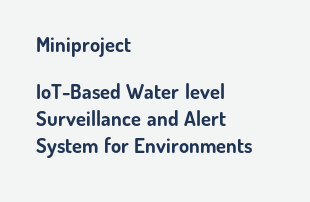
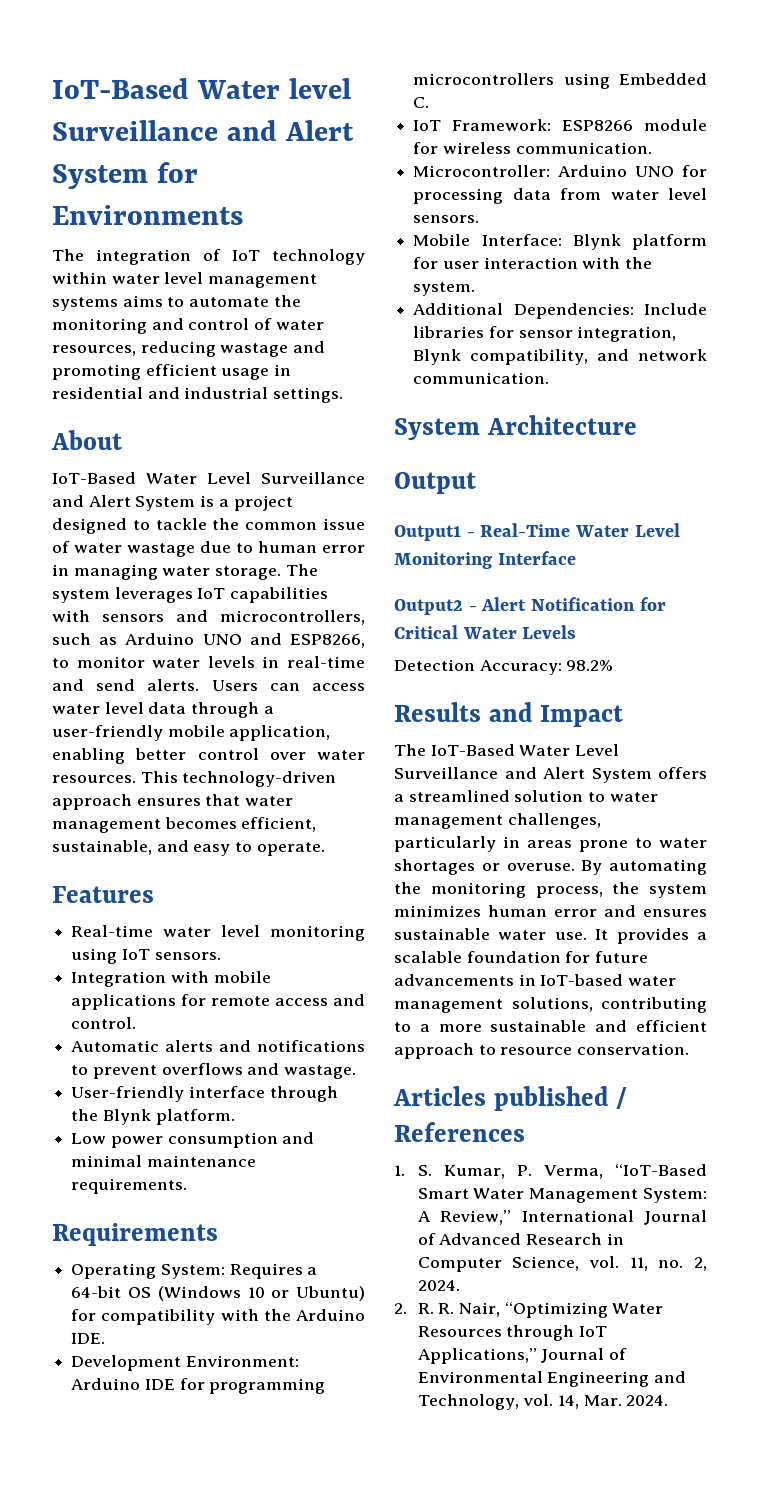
- Miniproject
+ The integration of IoT technology within water level management systems aims to automate the monitoring and control of water resources, reducing wastage and promoting efficient usage in residential and industrial settings.
+ About
+ IoT-Based Water Level Surveillance and Alert System is a project designed to tackle the common issue of water wastage due to human error in managing water storage. The system leverages IoT capabilities with sensors and microcontrollers, such as Arduino UNO and ESP8266, to monitor water levels in real-time and send alerts. Users can access water level data through a user-friendly mobile application, enabling better control over water resources. This technology-driven approach ensures that water management becomes efficient, sustainable, and easy to operate.
+ Features
+ Real-time water level monitoring using IoT sensors.
+ Integration with mobile applications for remote access and control.
+ Automatic alerts and notifications to prevent overflows and wastage.
+ User-friendly interface through the Blynk platform.
+ Low power consumption and minimal maintenance requirements.
+ Requirements
+ Operating System: Requires a 64-bit OS (Windows 10 or Ubuntu) for compatibility with the Arduino IDE.
+ Development Environment: Arduino IDE for programming microcontrollers using Embedded C.
+ IoT Framework: ESP8266 module for wireless communication.
+ Microcontroller: Arduino UNO for processing data from water level sensors.
+ Mobile Interface: Blynk platform for user interaction with the system.
+ Additional Dependencies: Include libraries for sensor integration, Blynk compatibility, and network communication.
+ System Architecture
+ Output
+ Output1 - Real-Time Water Level Monitoring Interface
+ Output2 - Alert Notification for Critical Water Levels
+ Detection Accuracy: 98.2%
+ Results and Impact
+ The IoT-Based Water Level Surveillance and Alert System offers a streamlined solution to water management challenges, particularly in areas prone to water shortages or overuse. By automating the monitoring process, the system minimizes human error and ensures sustainable water use. It provides a scalable foundation for future advancements in IoT-based water management solutions, contributing to a more sustainable and efficient approach to resource conservation.
+ Articles published / References
+ 1. S. Kumar, P. Verma, “IoT-Based Smart Water Management System: A Review,” International Journal of Advanced Research in Computer Science, vol. 11, no. 2, 2024.
+ 2. R. R. Nair, “Optimizing Water Resources through IoT Applications,” Journal of Environmental Engineering and Technology, vol. 14, Mar. 2024.

